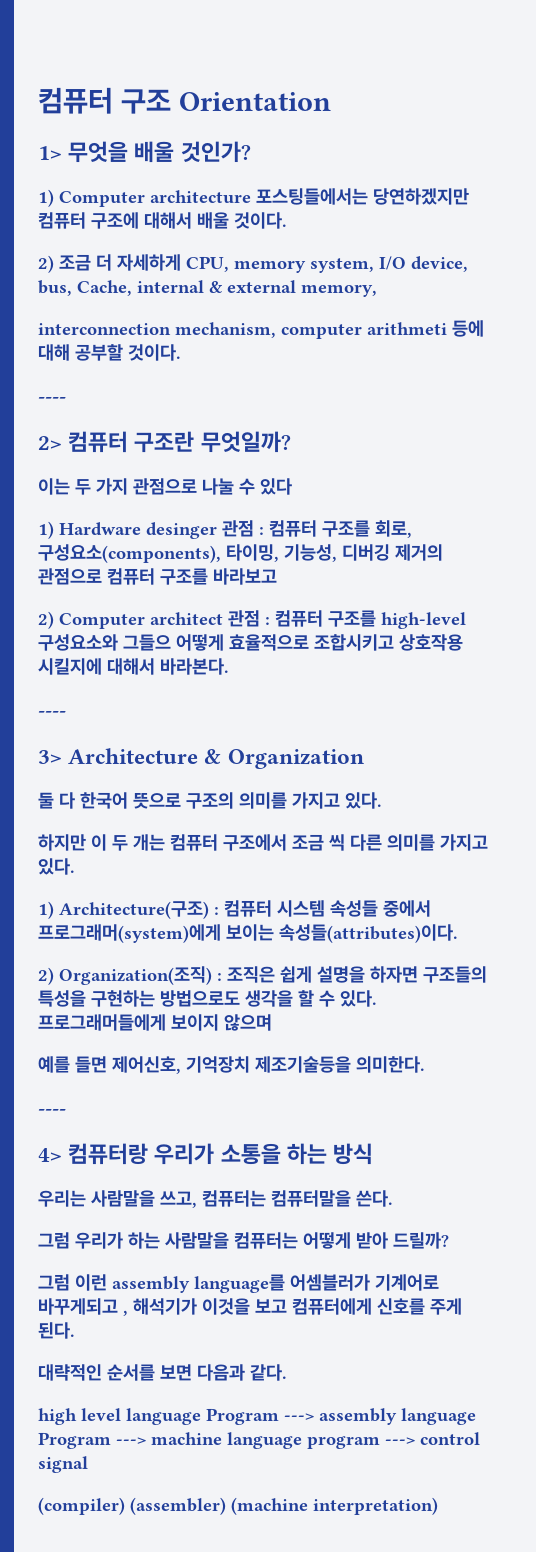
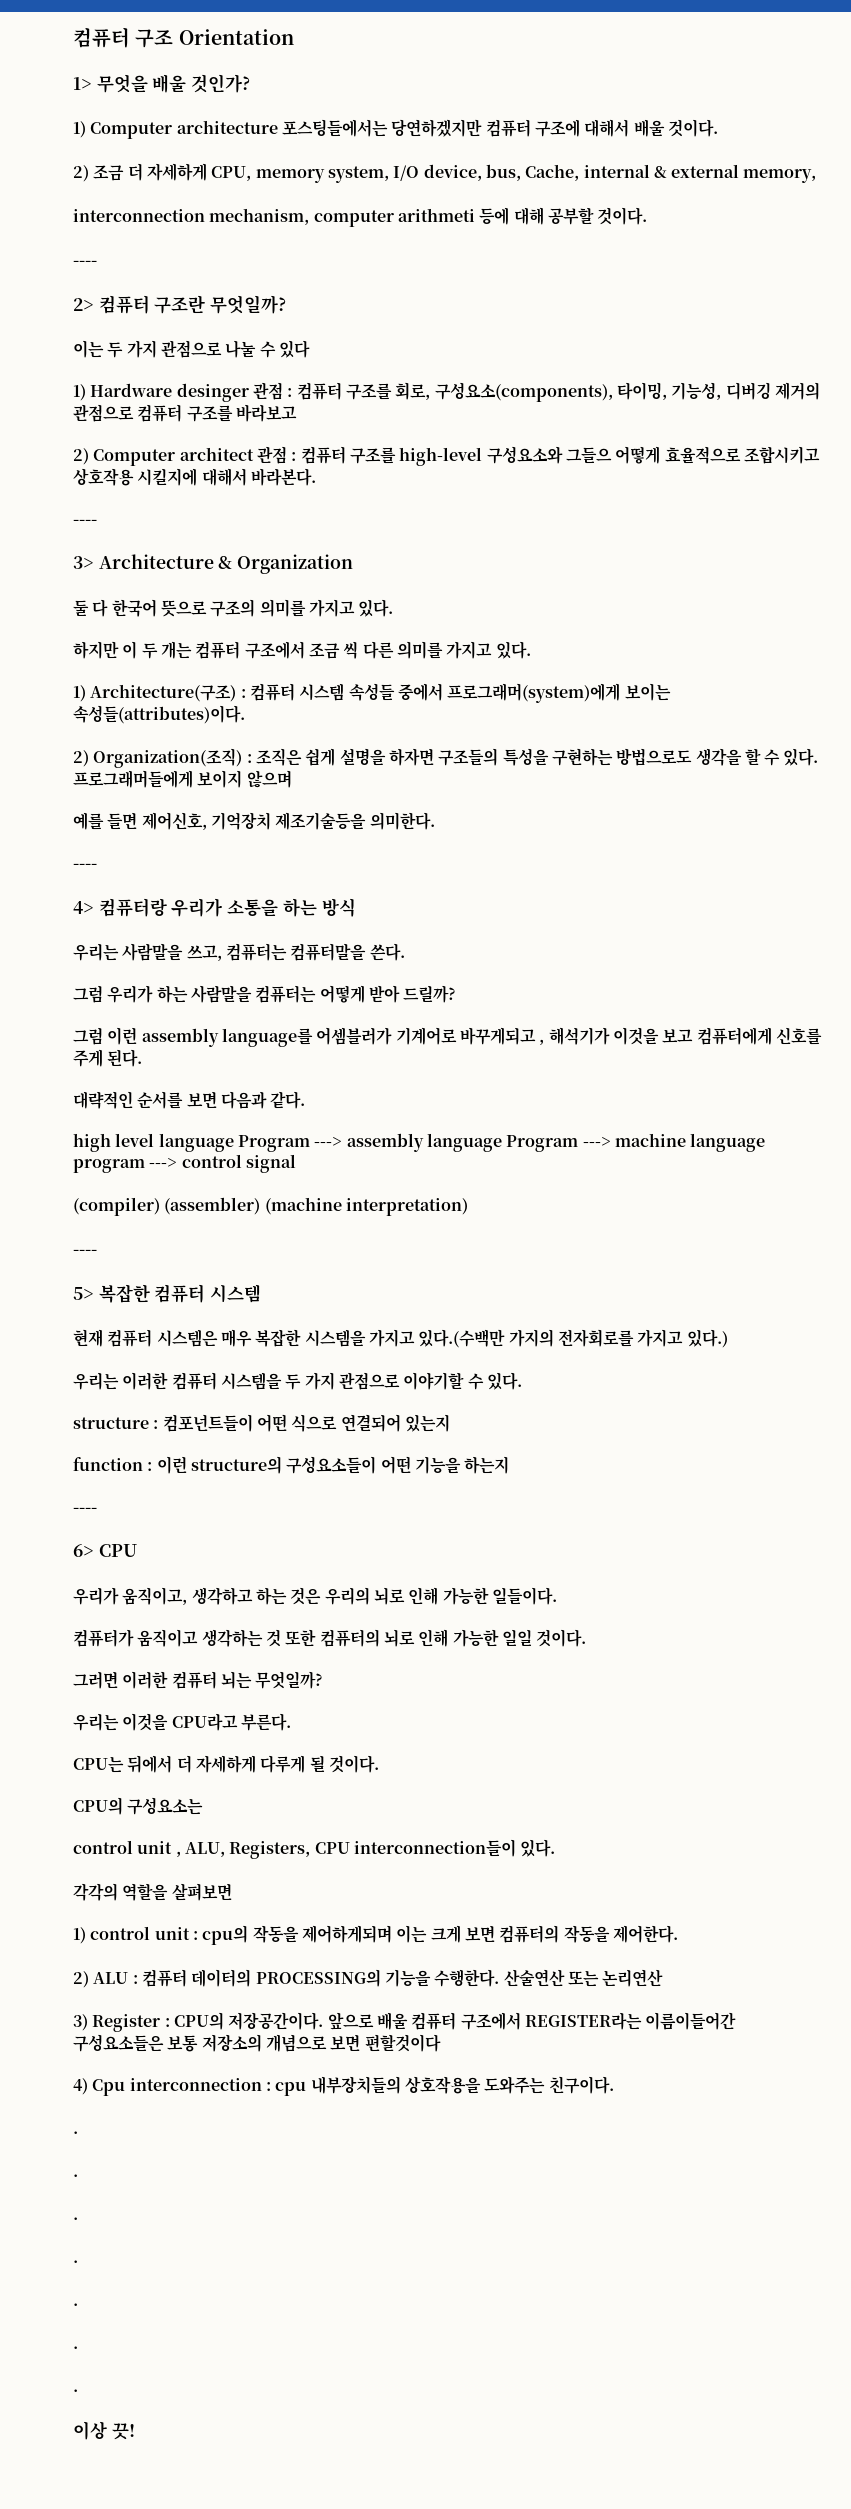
  (compiler) (assembler) (machine interpretation)
+ ----
+ 5> 복잡한 컴퓨터 시스템
+ 현재 컴퓨터 시스템은 매우 복잡한 시스템을 가지고 있다.(수백만 가지의 전자회로를 가지고 있다.)
+ 우리는 이러한 컴퓨터 시스템을 두 가지 관점으로 이야기할 수 있다.
+ structure : 컴포넌트들이 어떤 식으로 연결되어 있는지
+ function : 이런 structure의 구성요소들이 어떤 기능을 하는지
+ ----
+ 6> CPU
+ 우리가 움직이고, 생각하고 하는 것은 우리의 뇌로 인해 가능한 일들이다.
+ 컴퓨터가 움직이고 생각하는 것 또한 컴퓨터의 뇌로 인해 가능한 일일 것이다.
+ 그러면 이러한 컴퓨터 뇌는 무엇일까?
+ 우리는 이것을 CPU라고 부른다.
+ CPU는 뒤에서 더 자세하게 다루게 될 것이다.
+ CPU의 구성요소는
+ control unit , ALU, Registers, CPU interconnection들이 있다.
+ 각각의 역할을 살펴보면
+ 1) control unit : cpu의 작동을 제어하게되며 이는 크게 보면 컴퓨터의 작동을 제어한다.
+ 2) ALU : 컴퓨터 데이터의 PROCESSING의 기능을 수행한다. 산술연산 또는 논리연산
+ 3) Register : CPU의 저장공간이다. 앞으로 배울 컴퓨터 구조에서 REGISTER라는 이름이들어간 구성요소들은 보통 저장소의 개념으로 보면 편할것이다
+ 4) Cpu interconnection : cpu 내부장치들의 상호작용을 도와주는 친구이다.
+ .
+ .
+ .
+ .
+ .
+ .
+ .
+ 이상 끗!

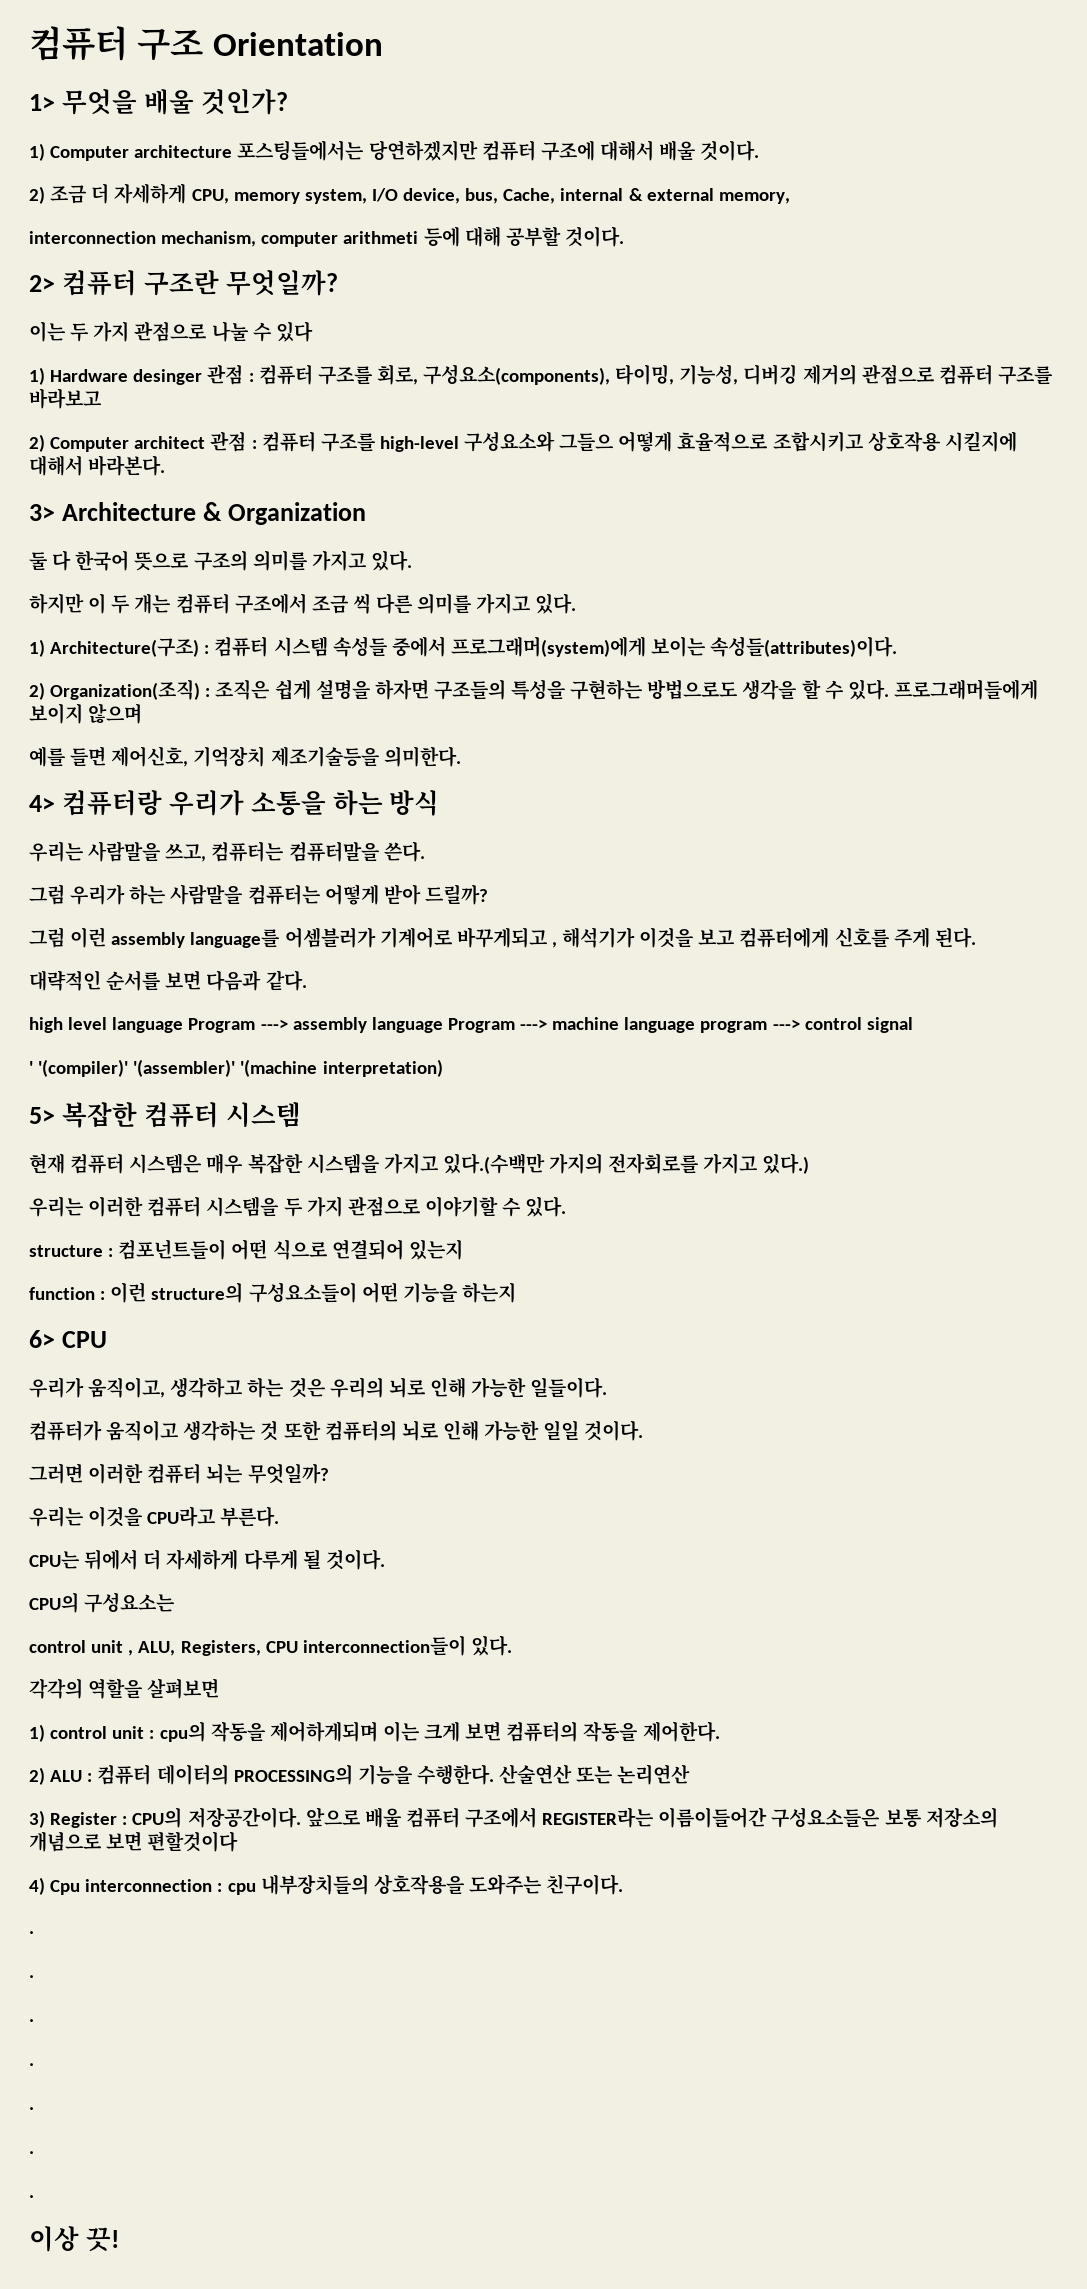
  interconnection mechanism, computer arithmeti 등에 대해 공부할 것이다.
- ----
  2) Computer architect 관점 : 컴퓨터 구조를 high-level 구성요소와 그들으 어떻게 효율적으로 조합시키고 상호작용 시킬지에 대해서 바라본다.
- ----
  예를 들면 제어신호, 기억장치 제조기술등을 의미한다.
- ----
- (compiler) (assembler) (machine interpretation)
- ----
+ ' '(compiler)' '(assembler)' '(machine interpretation)
  function : 이런 structure의 구성요소들이 어떤 기능을 하는지
- ----

